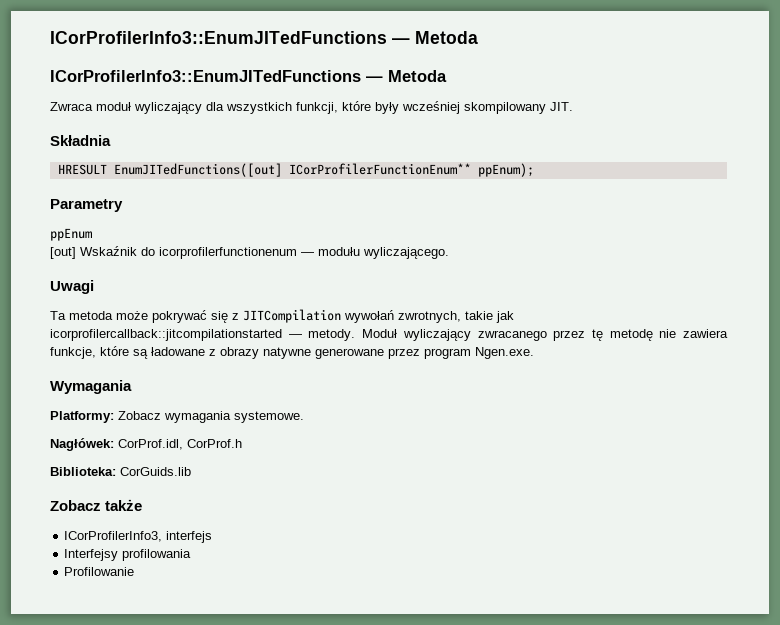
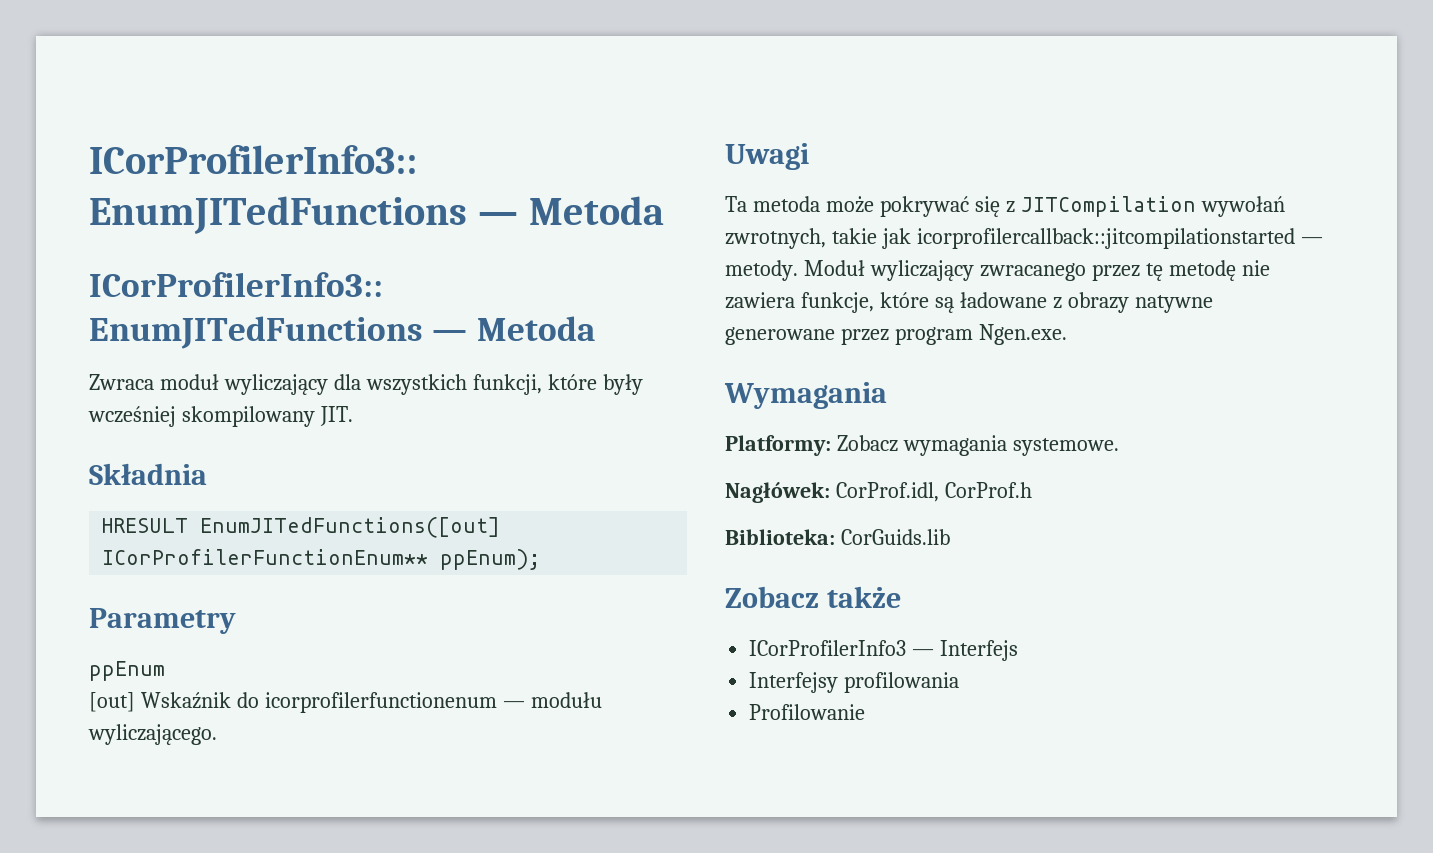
- ICorProfilerInfo3, interfejs
+ ICorProfilerInfo3 — Interfejs

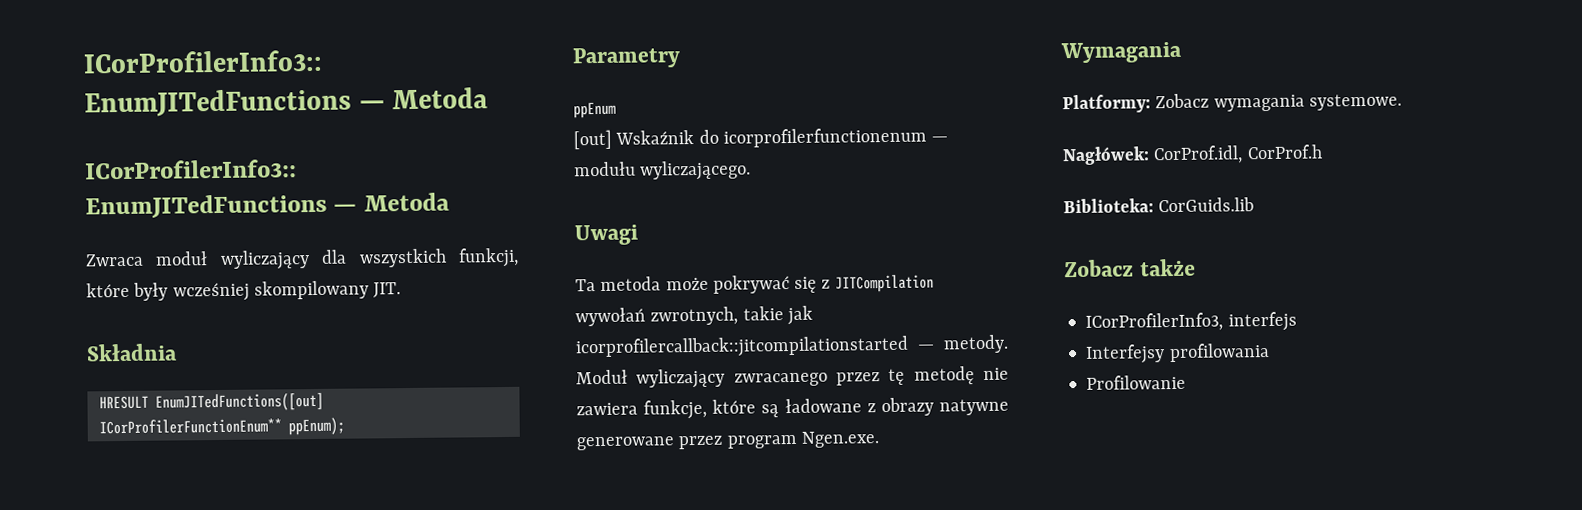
- ICorProfilerInfo3 — Interfejs
+ ICorProfilerInfo3, interfejs

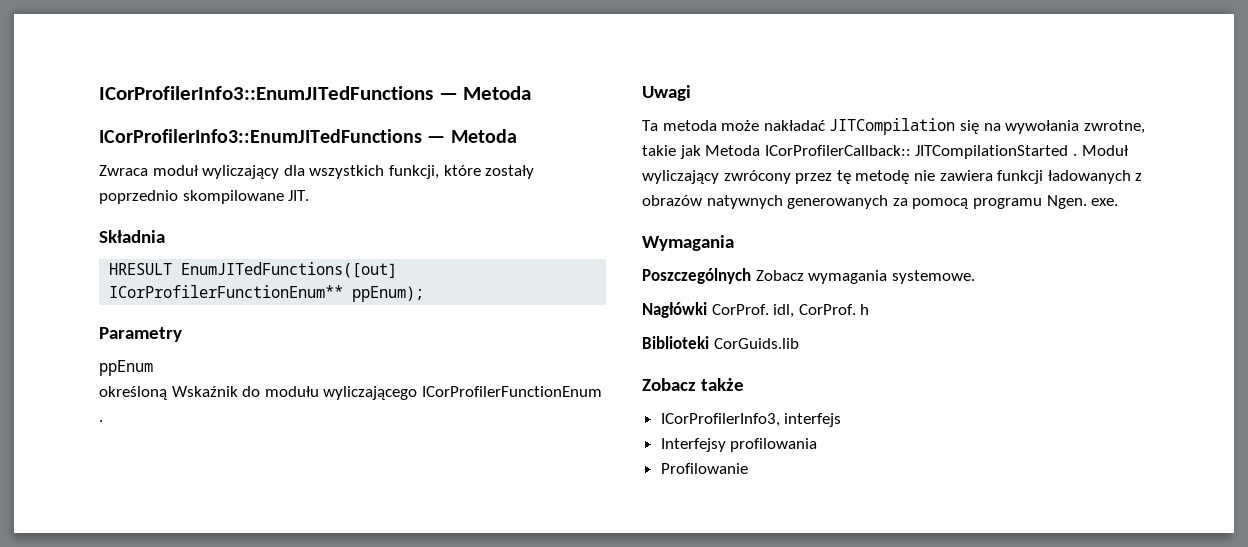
- Zwraca moduł wyliczający dla wszystkich funkcji, które były wcześniej skompilowany JIT.
+ Zwraca moduł wyliczający dla wszystkich funkcji, które zostały poprzednio skompilowane JIT.
- [out] Wskaźnik do icorprofilerfunctionenum — modułu wyliczającego.
+ określoną Wskaźnik do modułu wyliczającego ICorProfilerFunctionEnum .
- Ta metoda może pokrywać się z JITCompilation wywołań zwrotnych, takie jak icorprofilercallback::jitcompilationstarted — metody.
+ Ta metoda może nakładać JITCompilation się na wywołania zwrotne, takie jak Metoda ICorProfilerCallback:: JITCompilationStarted .
- Moduł wyliczający zwracanego przez tę metodę nie zawiera funkcje, które są ładowane z obrazy natywne generowane przez program Ngen.exe.
+ Moduł wyliczający zwrócony przez tę metodę nie zawiera funkcji ładowanych z obrazów natywnych generowanych za pomocą programu Ngen. exe.
- Platformy: Zobacz wymagania systemowe.
+ Poszczególnych Zobacz wymagania systemowe.
- Nagłówek: CorProf.idl, CorProf.h
- Biblioteka: CorGuids.lib
+ Nagłówki CorProf. idl, CorProf. h
+ Biblioteki CorGuids.lib

